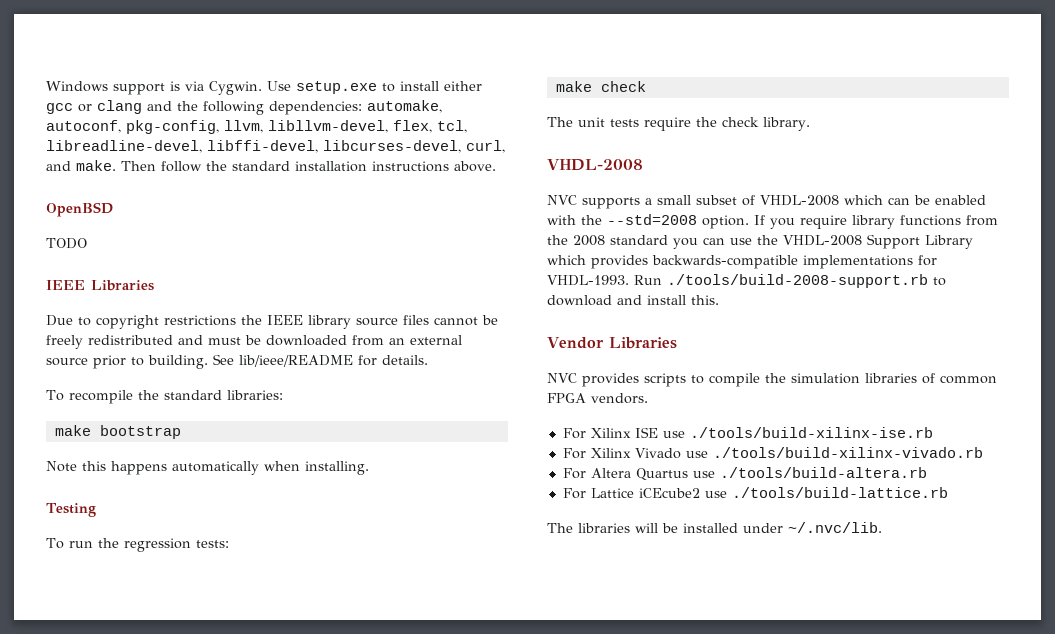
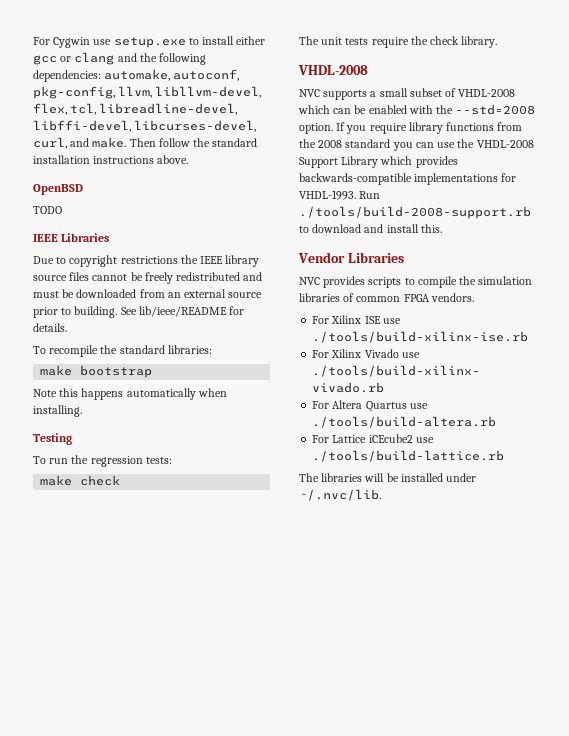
- Windows support is via Cygwin. Use setup.exe to install either gcc or clang and the following dependencies: automake, autoconf, pkg-config, llvm, libllvm-devel, flex, tcl, libreadline-devel, libffi-devel, libcurses-devel, curl, and make.
+ For Cygwin use setup.exe to install either gcc or clang and the following dependencies: automake, autoconf, pkg-config, llvm, libllvm-devel, flex, tcl, libreadline-devel, libffi-devel, libcurses-devel, curl, and make.

